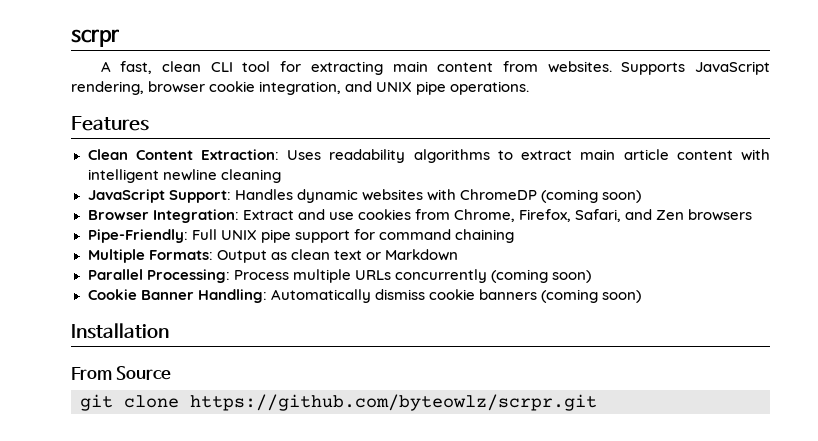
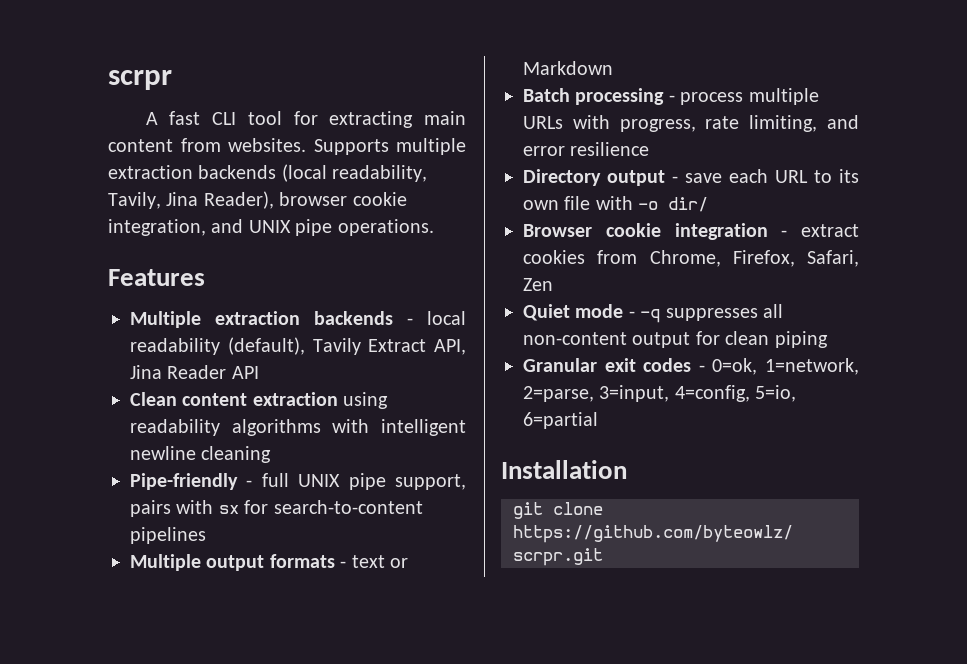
- A fast, clean CLI tool for extracting main content from websites.
+ A fast CLI tool for extracting main content from websites.
- Supports JavaScript rendering, browser cookie integration, and UNIX pipe operations.
+ Supports multiple extraction backends (local readability, Tavily, Jina Reader), browser cookie integration, and UNIX pipe operations.
- Clean Content Extraction: Uses readability algorithms to extract main article content with intelligent newline cleaning
- JavaScript Support: Handles dynamic websites with ChromeDP (coming soon)
- Browser Integration: Extract and use cookies from Chrome, Firefox, Safari, and Zen browsers
- Pipe-Friendly: Full UNIX pipe support for command chaining
- Multiple Formats: Output as clean text or Markdown
- Parallel Processing: Process multiple URLs concurrently (coming soon)
- Cookie Banner Handling: Automatically dismiss cookie banners (coming soon)
+ Multiple extraction backends - local readability (default), Tavily Extract API, Jina Reader API
+ Clean content extraction using readability algorithms with intelligent newline cleaning
+ Pipe-friendly - full UNIX pipe support, pairs with sx for search-to-content pipelines
+ Multiple output formats - text or Markdown
+ Batch processing - process multiple URLs with progress, rate limiting, and error resilience
+ Directory output - save each URL to its own file with -o dir/
+ Browser cookie integration - extract cookies from Chrome, Firefox, Safari, Zen
+ Quiet mode - -q suppresses all non-content output for clean piping
+ Granular exit codes - 0=ok, 1=network, 2=parse, 3=input, 4=config, 5=io, 6=partial
- From Source

